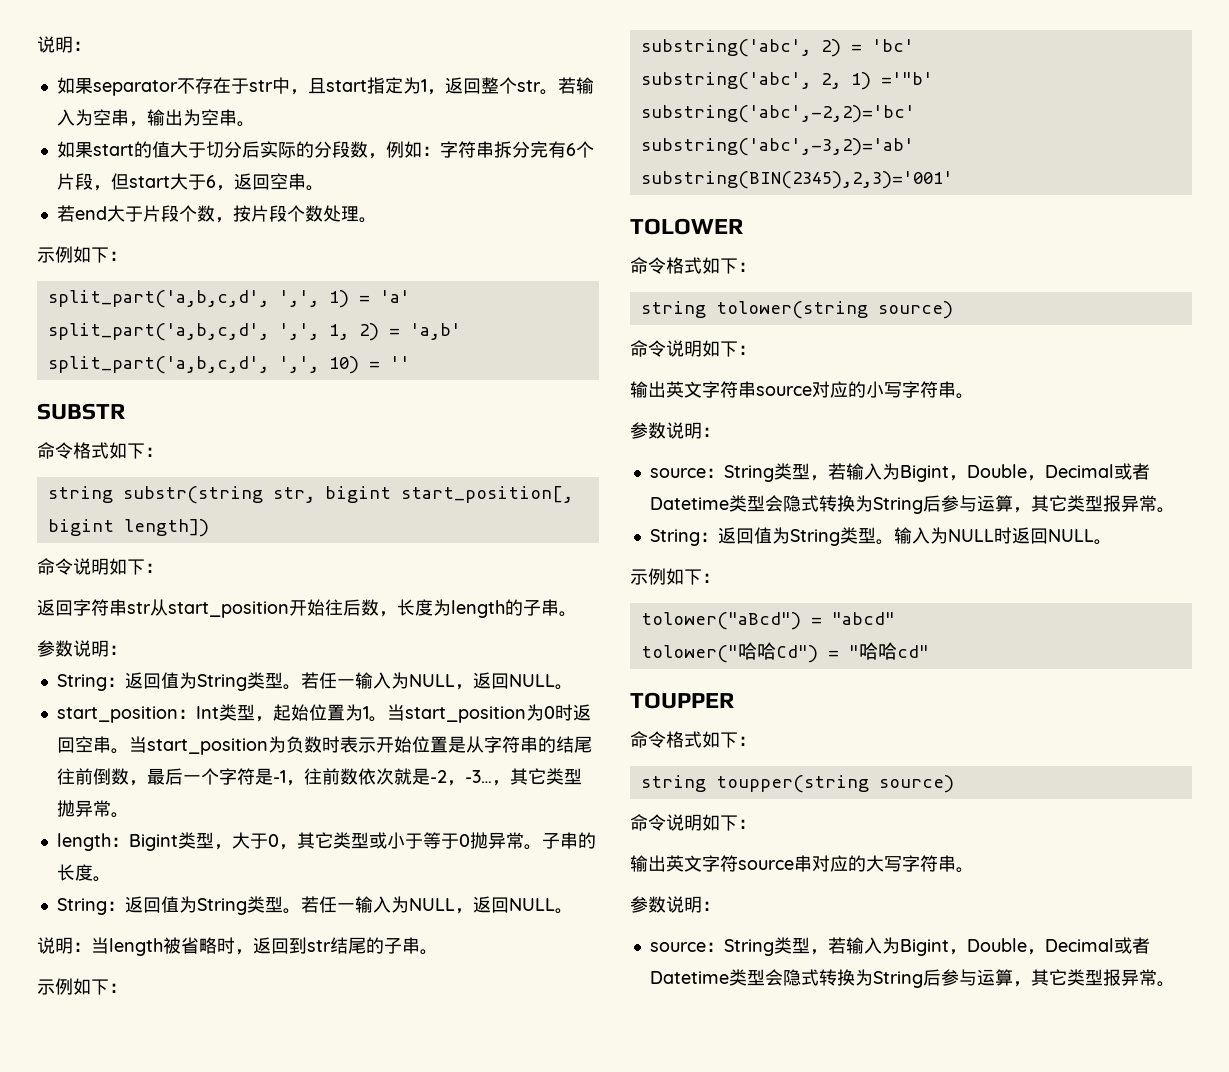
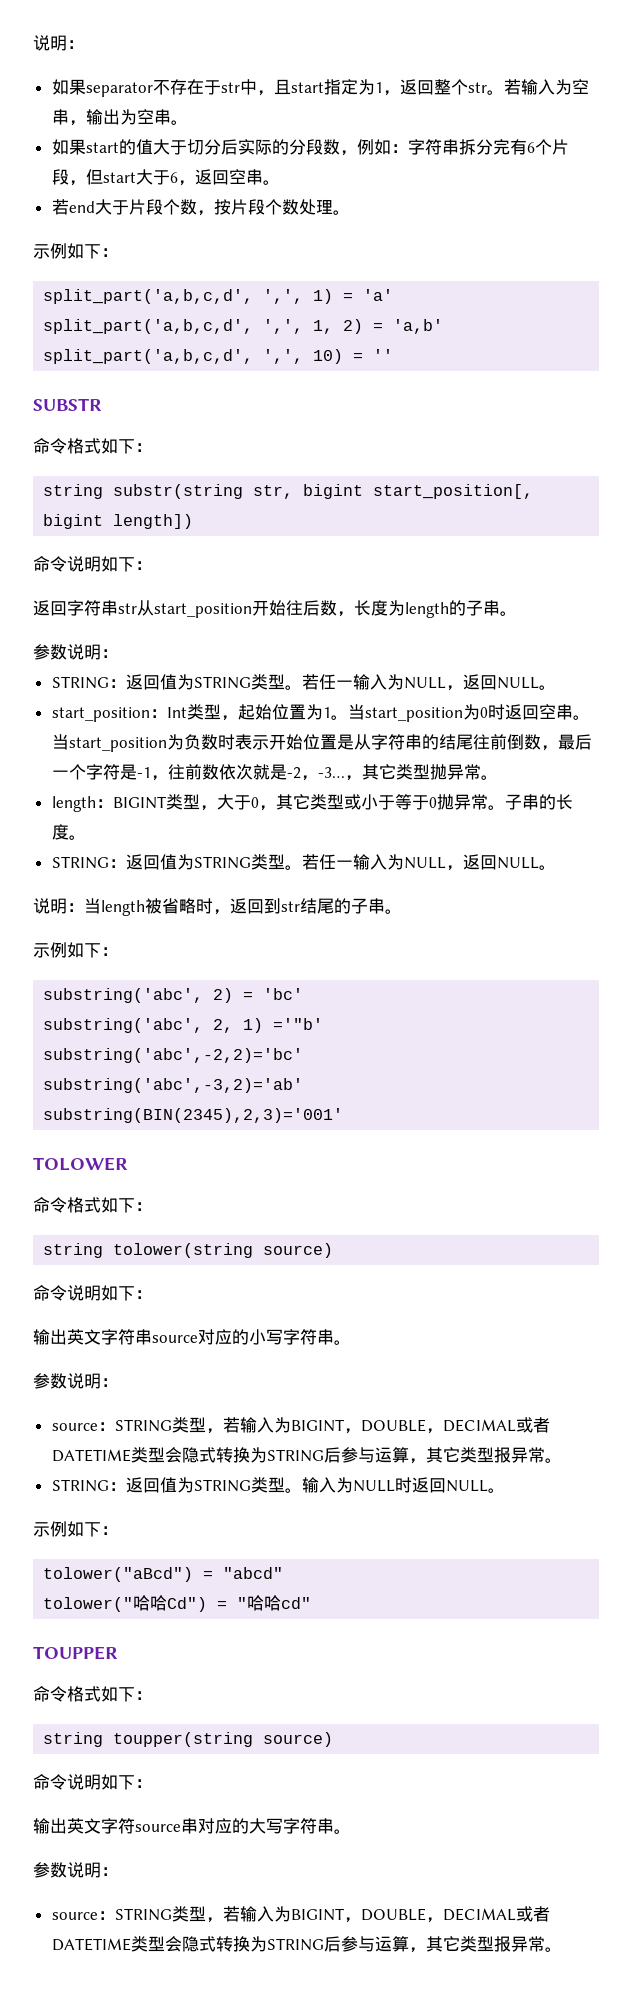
  返回字符串str从start_position开始往后数，长度为length的子串。
  参数说明：
- String：返回值为String类型。
+ STRING：返回值为STRING类型。
- length：Bigint类型，大于0，其它类型或小于等于0抛异常。
+ length：BIGINT类型，大于0，其它类型或小于等于0抛异常。
  子串的长度。
- String：返回值为String类型。
+ STRING：返回值为STRING类型。
  输出英文字符串source对应的小写字符串。
  参数说明：
- source：String类型，若输入为Bigint，Double，Decimal或者Datetime类型会隐式转换为String后参与运算，其它类型报异常。
- String：返回值为String类型。
+ source：STRING类型，若输入为BIGINT，DOUBLE，DECIMAL或者DATETIME类型会隐式转换为STRING后参与运算，其它类型报异常。
+ STRING：返回值为STRING类型。
  输出英文字符source串对应的大写字符串。
  参数说明：
- source：String类型，若输入为Bigint，Double，Decimal或者Datetime类型会隐式转换为String后参与运算，其它类型报异常。
+ source：STRING类型，若输入为BIGINT，DOUBLE，DECIMAL或者DATETIME类型会隐式转换为STRING后参与运算，其它类型报异常。

